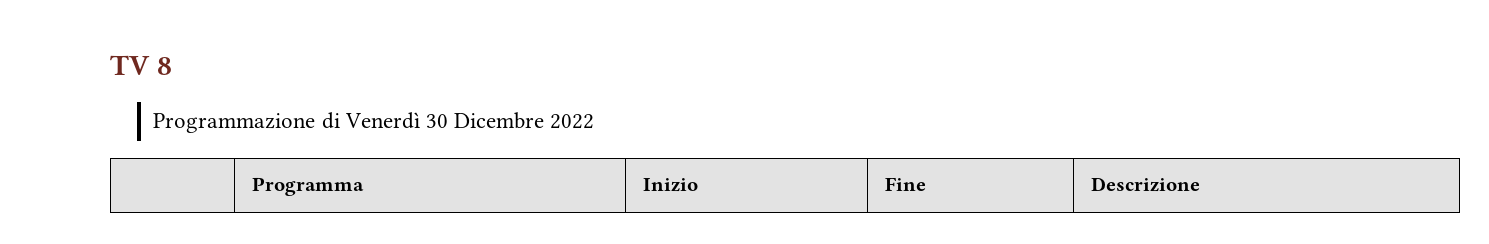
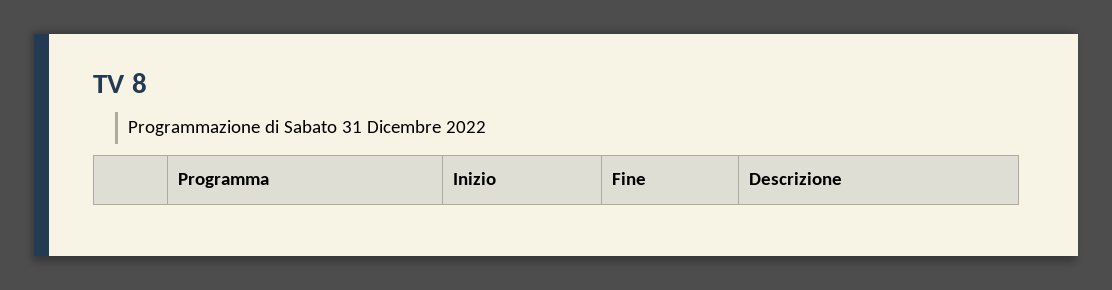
- Programmazione di Venerdì 30 Dicembre 2022
+ Programmazione di Sabato 31 Dicembre 2022

